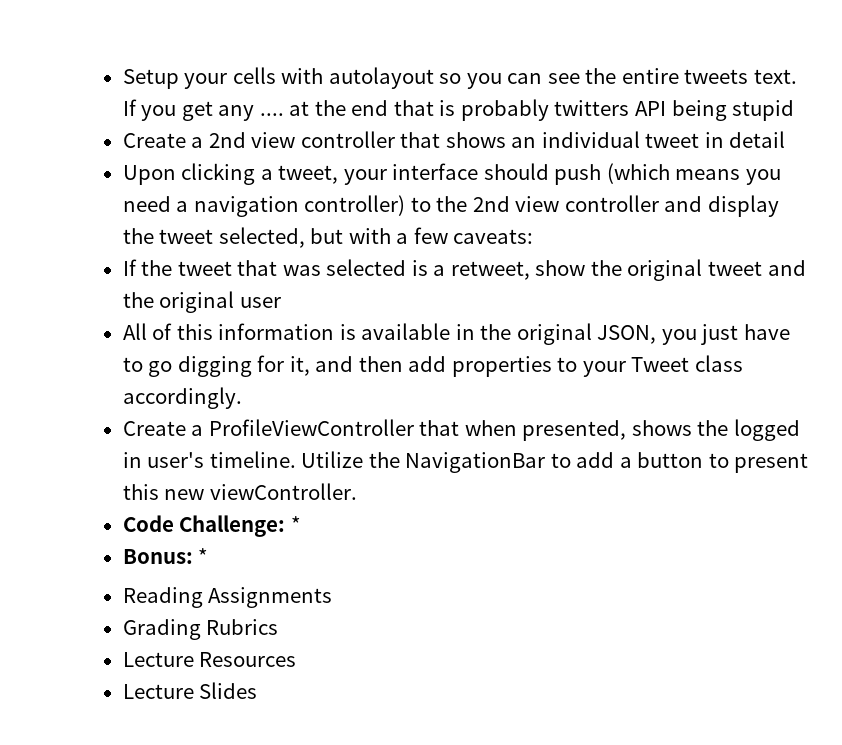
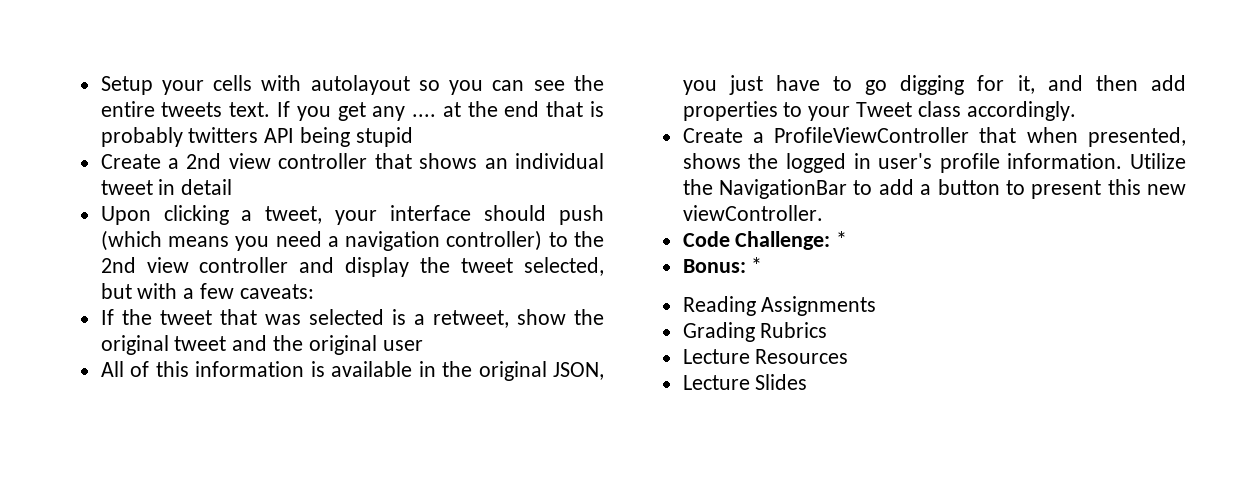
- Create a ProfileViewController that when presented, shows the logged in user's timeline.
+ Create a ProfileViewController that when presented, shows the logged in user's profile information.

